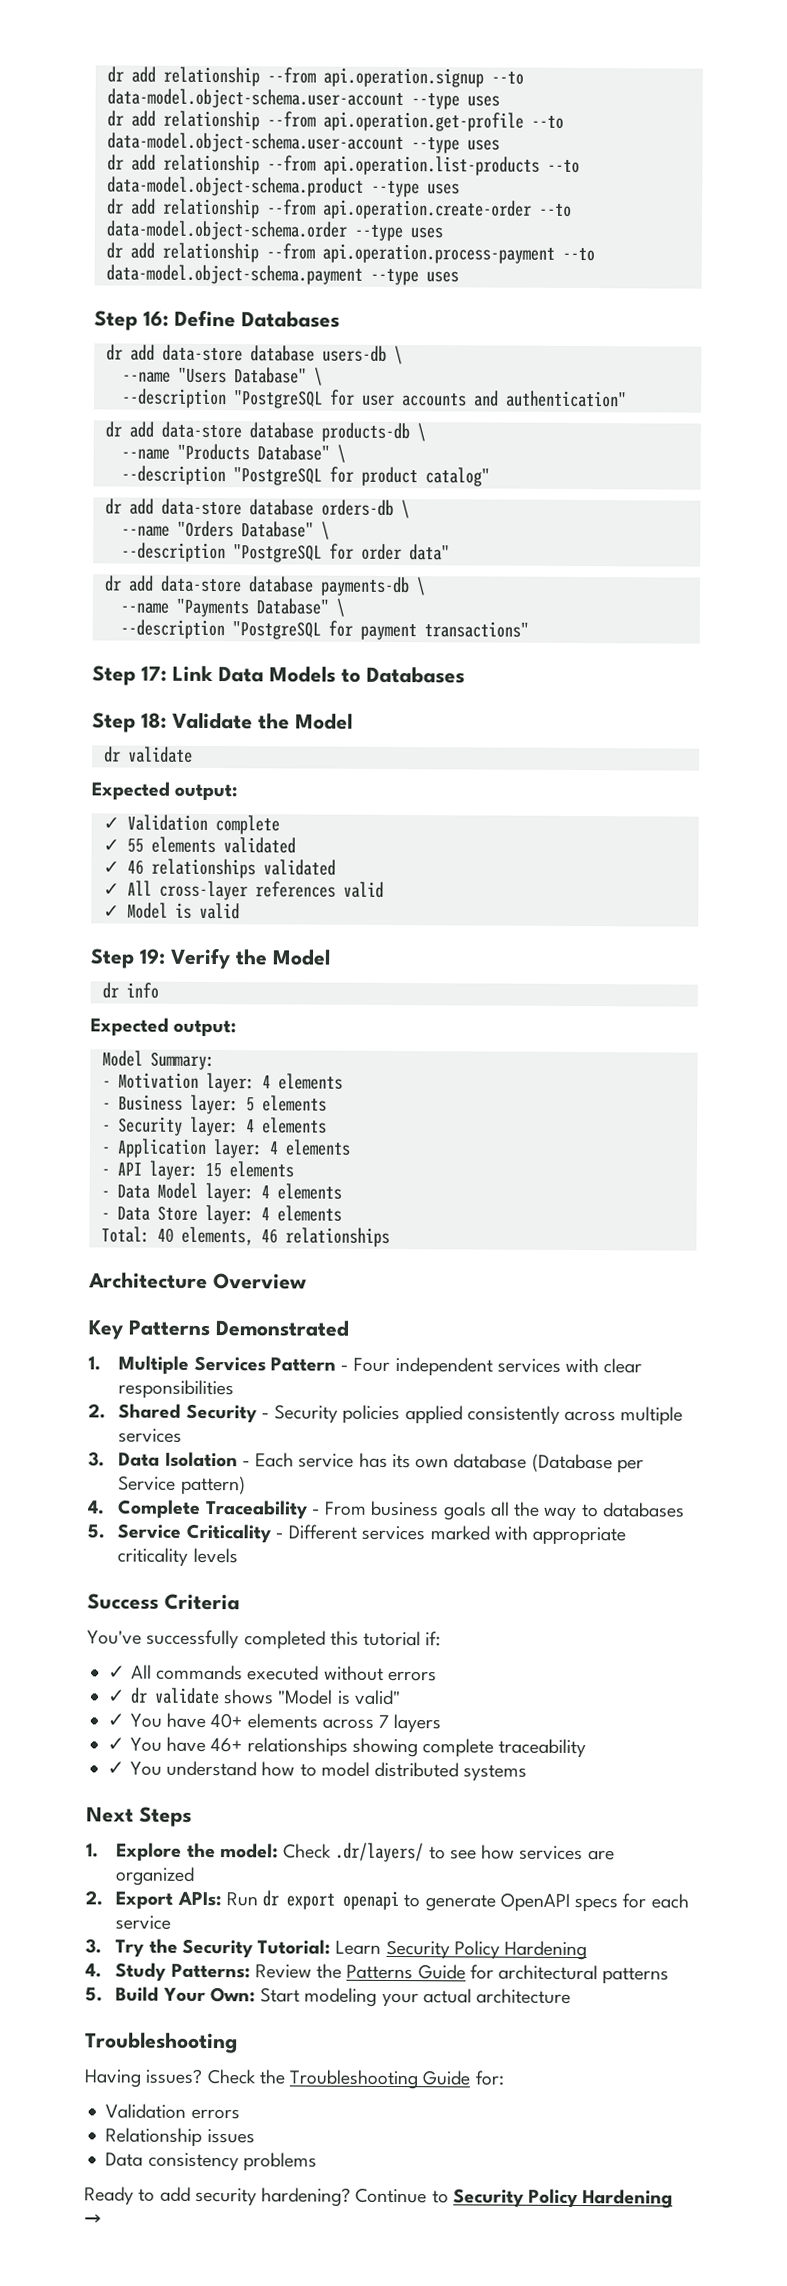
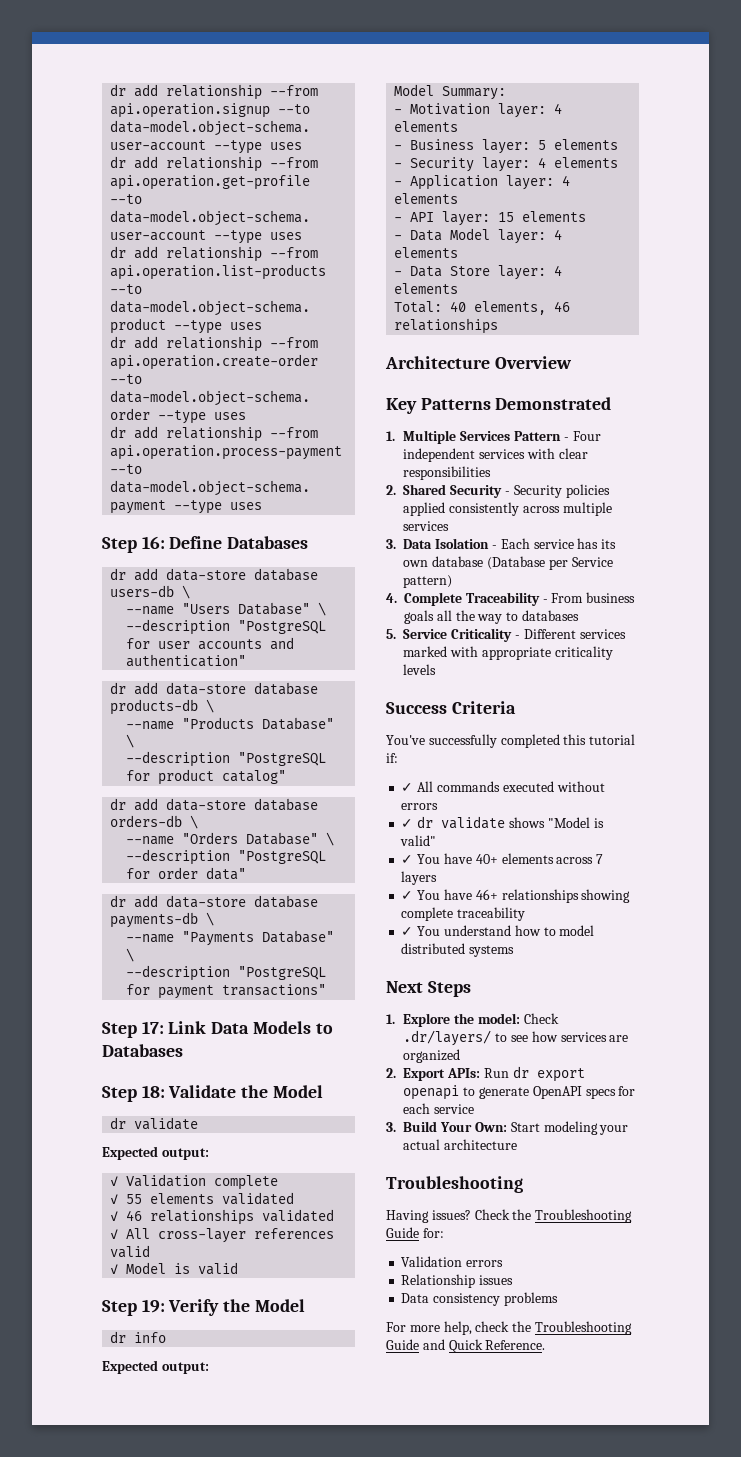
- 3. Try the Security Tutorial: Learn Security Policy Hardening
- 4. Study Patterns: Review the Patterns Guide for architectural patterns
- 5. Build Your Own: Start modeling your actual architecture
+ 3. Build Your Own: Start modeling your actual architecture
- Ready to add security hardening? Continue to Security Policy Hardening →
+ For more help, check the Troubleshooting Guide and Quick Reference.

